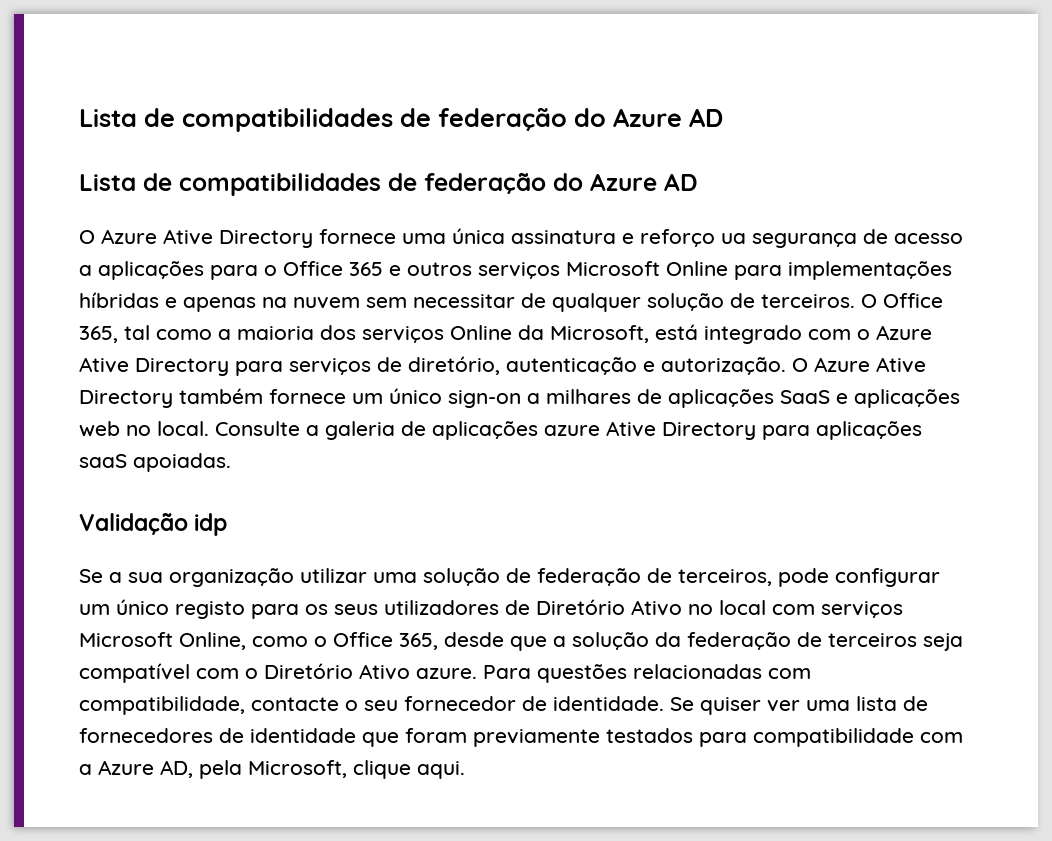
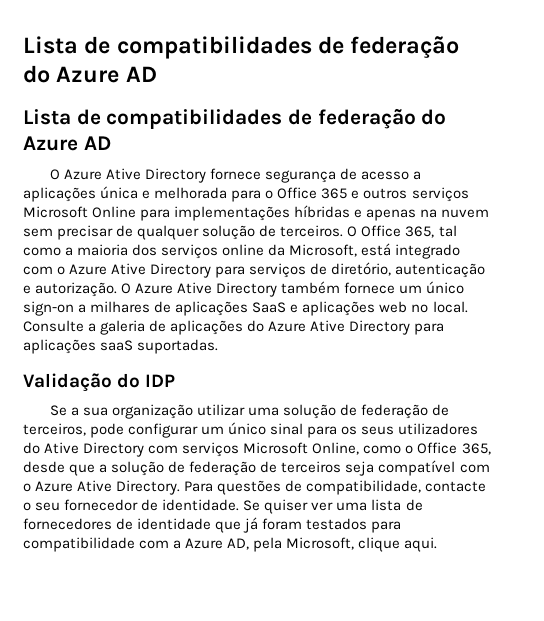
- O Azure Ative Directory fornece uma única assinatura e reforço ua segurança de acesso a aplicações para o Office 365 e outros serviços Microsoft Online para implementações híbridas e apenas na nuvem sem necessitar de qualquer solução de terceiros.
+ O Azure Ative Directory fornece segurança de acesso a aplicações única e melhorada para o Office 365 e outros serviços Microsoft Online para implementações híbridas e apenas na nuvem sem precisar de qualquer solução de terceiros.
- O Office 365, tal como a maioria dos serviços Online da Microsoft, está integrado com o Azure Ative Directory para serviços de diretório, autenticação e autorização.
+ O Office 365, tal como a maioria dos serviços online da Microsoft, está integrado com o Azure Ative Directory para serviços de diretório, autenticação e autorização.
- Consulte a galeria de aplicações azure Ative Directory para aplicações saaS apoiadas.
+ Consulte a galeria de aplicações do Azure Ative Directory para aplicações saaS suportadas.
- Validação idp
+ Validação do IDP
- Se a sua organização utilizar uma solução de federação de terceiros, pode configurar um único registo para os seus utilizadores de Diretório Ativo no local com serviços Microsoft Online, como o Office 365, desde que a solução da federação de terceiros seja compatível com o Diretório Ativo azure. Para questões relacionadas com compatibilidade, contacte o seu fornecedor de identidade.
+ Se a sua organização utilizar uma solução de federação de terceiros, pode configurar um único sinal para os seus utilizadores do Ative Directory com serviços Microsoft Online, como o Office 365, desde que a solução de federação de terceiros seja compatível com o Azure Ative Directory. Para questões de compatibilidade, contacte o seu fornecedor de identidade.
- Se quiser ver uma lista de fornecedores de identidade que foram previamente testados para compatibilidade com a Azure AD, pela Microsoft, clique aqui.
+ Se quiser ver uma lista de fornecedores de identidade que já foram testados para compatibilidade com a Azure AD, pela Microsoft, clique aqui.

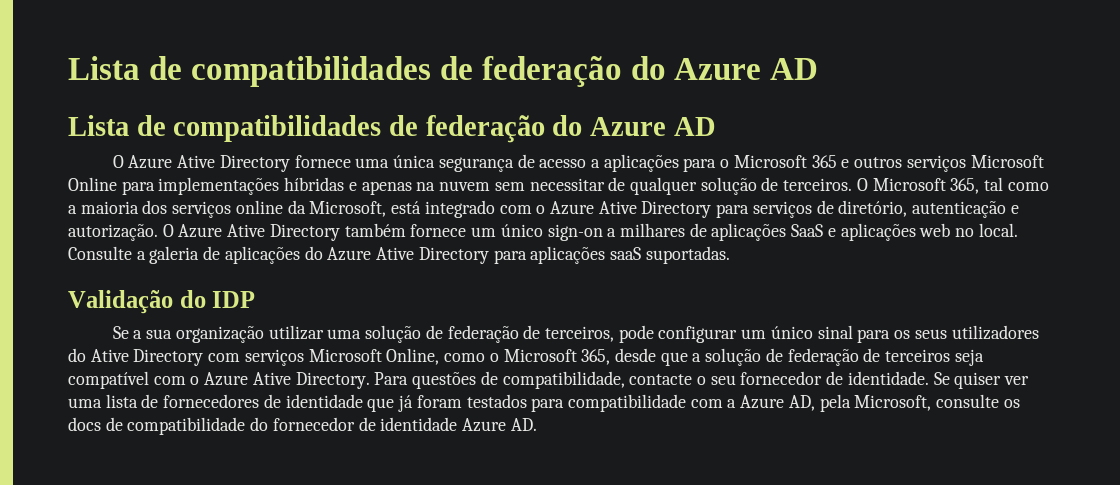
- O Azure Ative Directory fornece segurança de acesso a aplicações única e melhorada para o Office 365 e outros serviços Microsoft Online para implementações híbridas e apenas na nuvem sem precisar de qualquer solução de terceiros.
+ O Azure Ative Directory fornece uma única segurança de acesso a aplicações para o Microsoft 365 e outros serviços Microsoft Online para implementações híbridas e apenas na nuvem sem necessitar de qualquer solução de terceiros.
- O Office 365, tal como a maioria dos serviços online da Microsoft, está integrado com o Azure Ative Directory para serviços de diretório, autenticação e autorização.
+ O Microsoft 365, tal como a maioria dos serviços online da Microsoft, está integrado com o Azure Ative Directory para serviços de diretório, autenticação e autorização.
- Se a sua organização utilizar uma solução de federação de terceiros, pode configurar um único sinal para os seus utilizadores do Ative Directory com serviços Microsoft Online, como o Office 365, desde que a solução de federação de terceiros seja compatível com o Azure Ative Directory.
+ Se a sua organização utilizar uma solução de federação de terceiros, pode configurar um único sinal para os seus utilizadores do Ative Directory com serviços Microsoft Online, como o Microsoft 365, desde que a solução de federação de terceiros seja compatível com o Azure Ative Directory.
- Se quiser ver uma lista de fornecedores de identidade que já foram testados para compatibilidade com a Azure AD, pela Microsoft, clique aqui.
+ Se quiser ver uma lista de fornecedores de identidade que já foram testados para compatibilidade com a Azure AD, pela Microsoft, consulte os docs de compatibilidade do fornecedor de identidade Azure AD.

